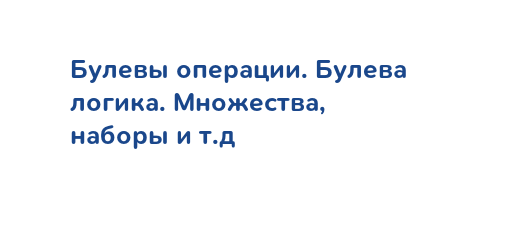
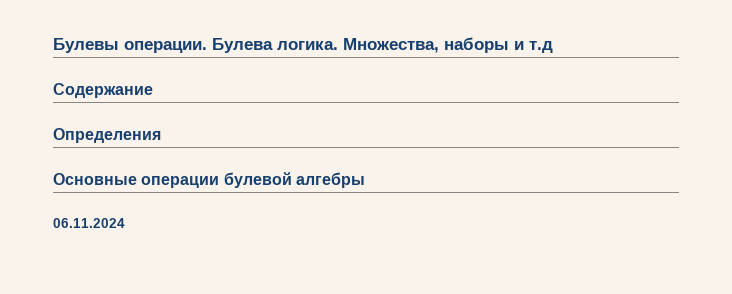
+ Содержание
+ Определения
+ Основные операции булевой алгебры
+ 06.11.2024

